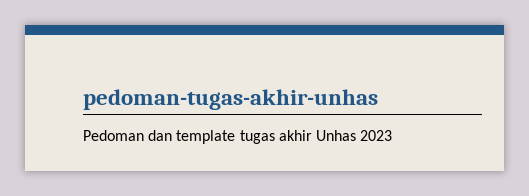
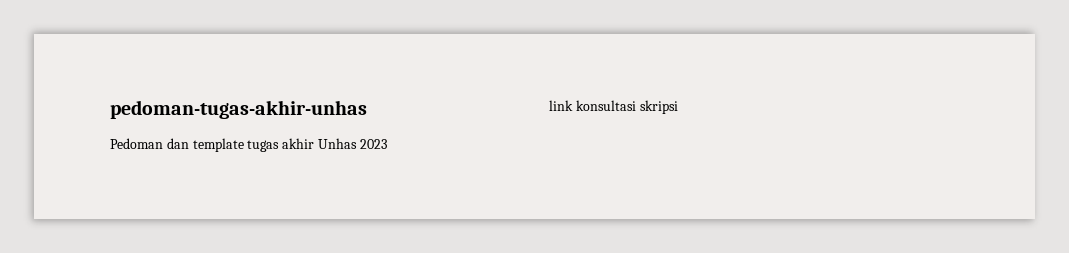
+ link konsultasi skripsi

